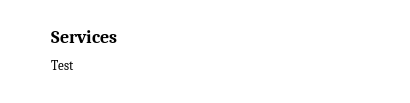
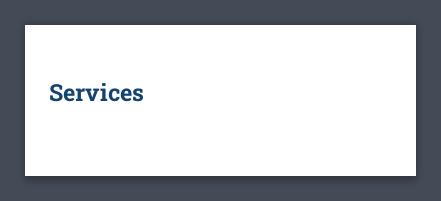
- Test

